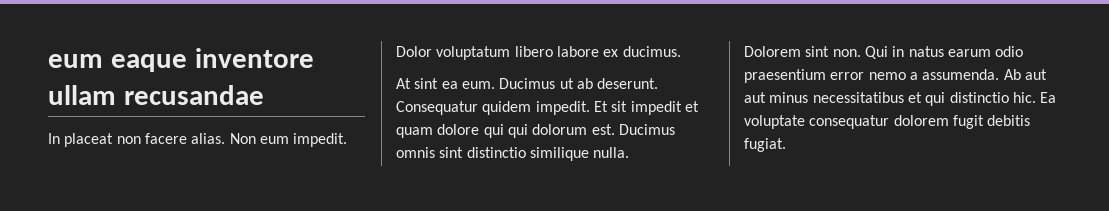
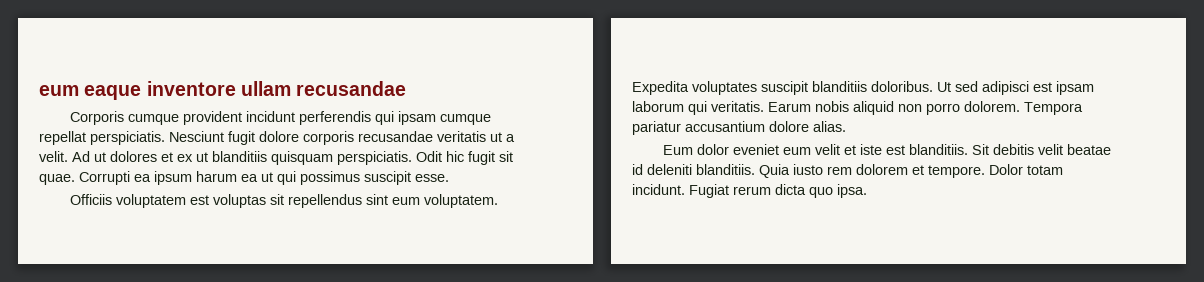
- In placeat non facere alias. Non eum impedit. Dolor voluptatum libero labore ex ducimus.
- At sint ea eum. Ducimus ut ab deserunt. Consequatur quidem impedit. Et sit impedit et quam dolore qui qui dolorum est. Ducimus omnis sint distinctio similique nulla.
- Dolorem sint non. Qui in natus earum odio praesentium error nemo a assumenda. Ab aut aut minus necessitatibus et qui distinctio hic. Ea voluptate consequatur dolorem fugit debitis fugiat.
+ Corporis cumque provident incidunt perferendis qui ipsam cumque repellat perspiciatis. Nesciunt fugit dolore corporis recusandae veritatis ut a velit. Ad ut dolores et ex ut blanditiis quisquam perspiciatis. Odit hic fugit sit quae. Corrupti ea ipsum harum ea ut qui possimus suscipit esse.
+ Officiis voluptatem est voluptas sit repellendus sint eum voluptatem. Expedita voluptates suscipit blanditiis doloribus. Ut sed adipisci est ipsam laborum qui veritatis. Earum nobis aliquid non porro dolorem. Tempora pariatur accusantium dolore alias.
+ Eum dolor eveniet eum velit et iste est blanditiis. Sit debitis velit beatae id deleniti blanditiis. Quia iusto rem dolorem et tempore. Dolor totam incidunt. Fugiat rerum dicta quo ipsa.

